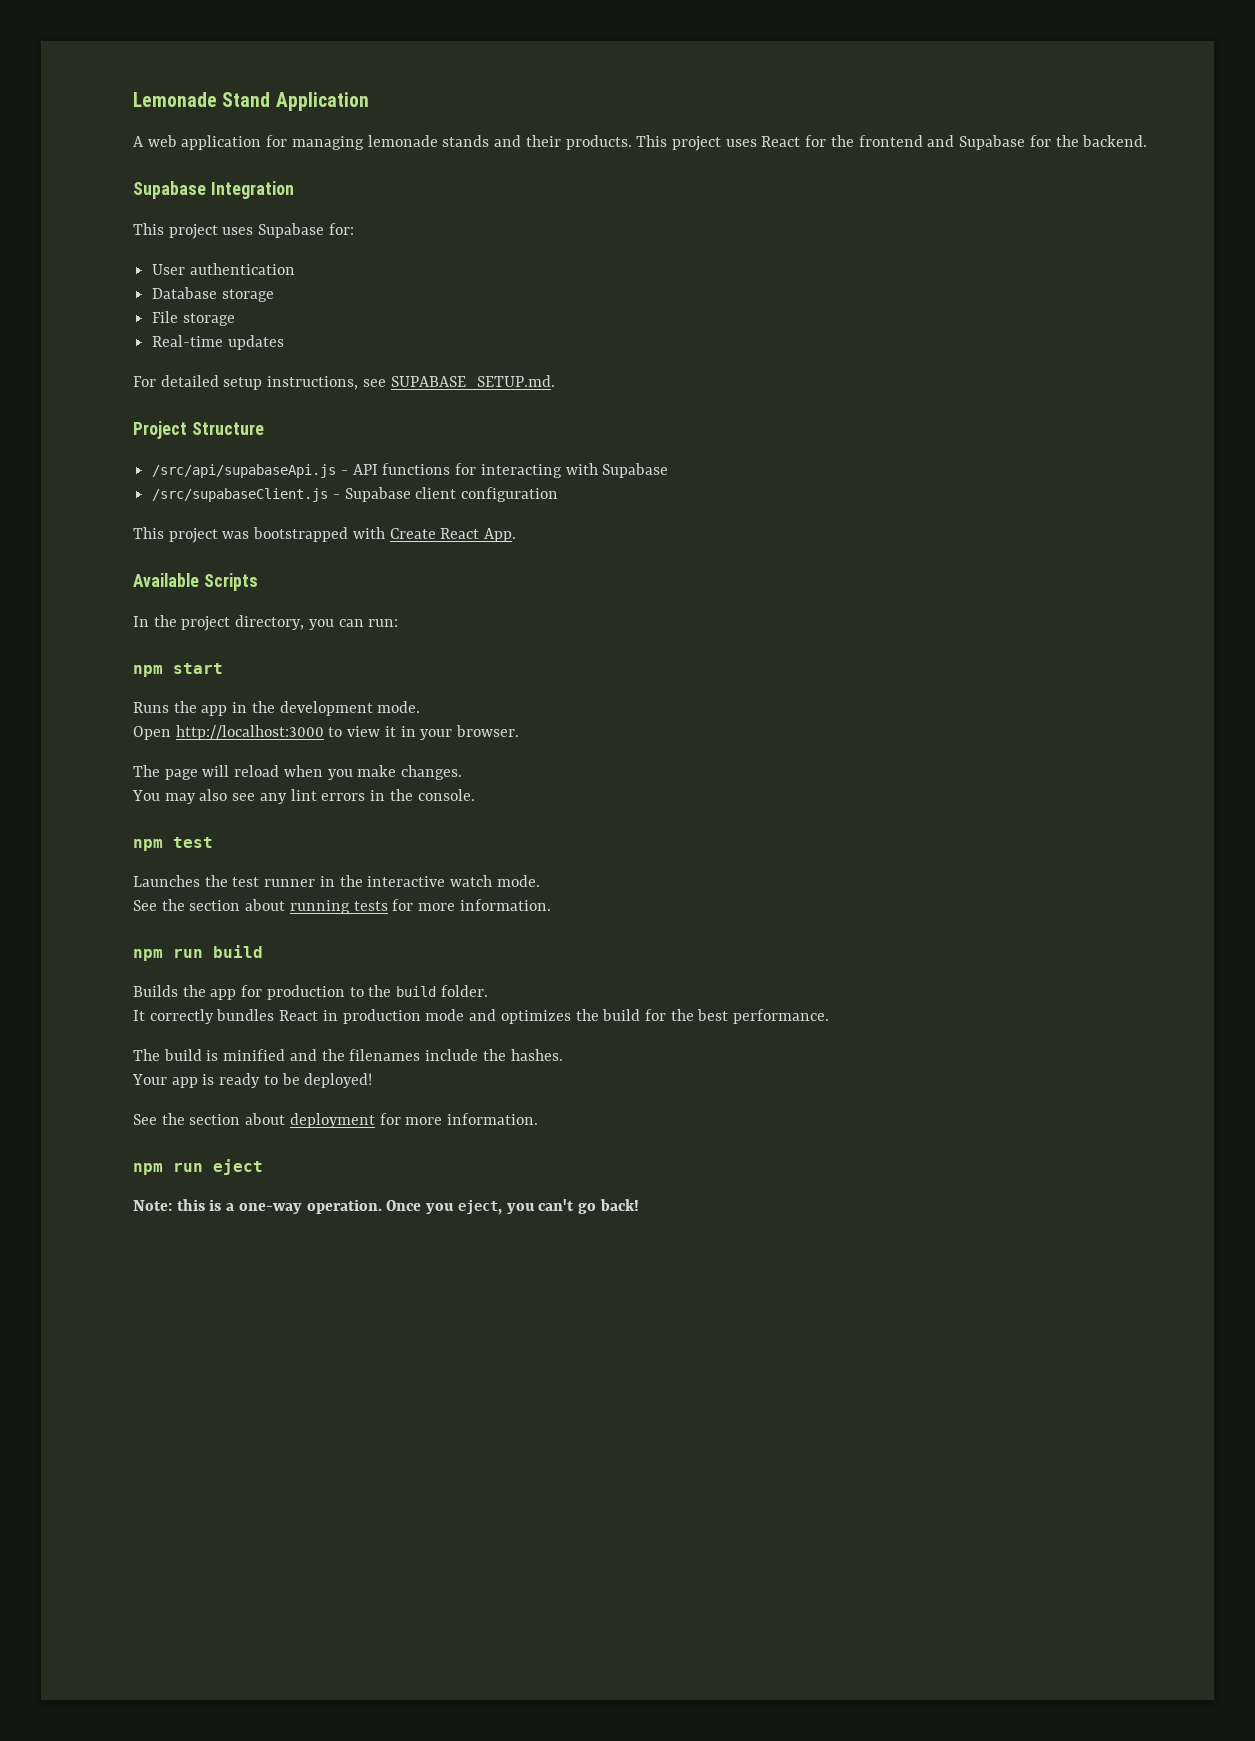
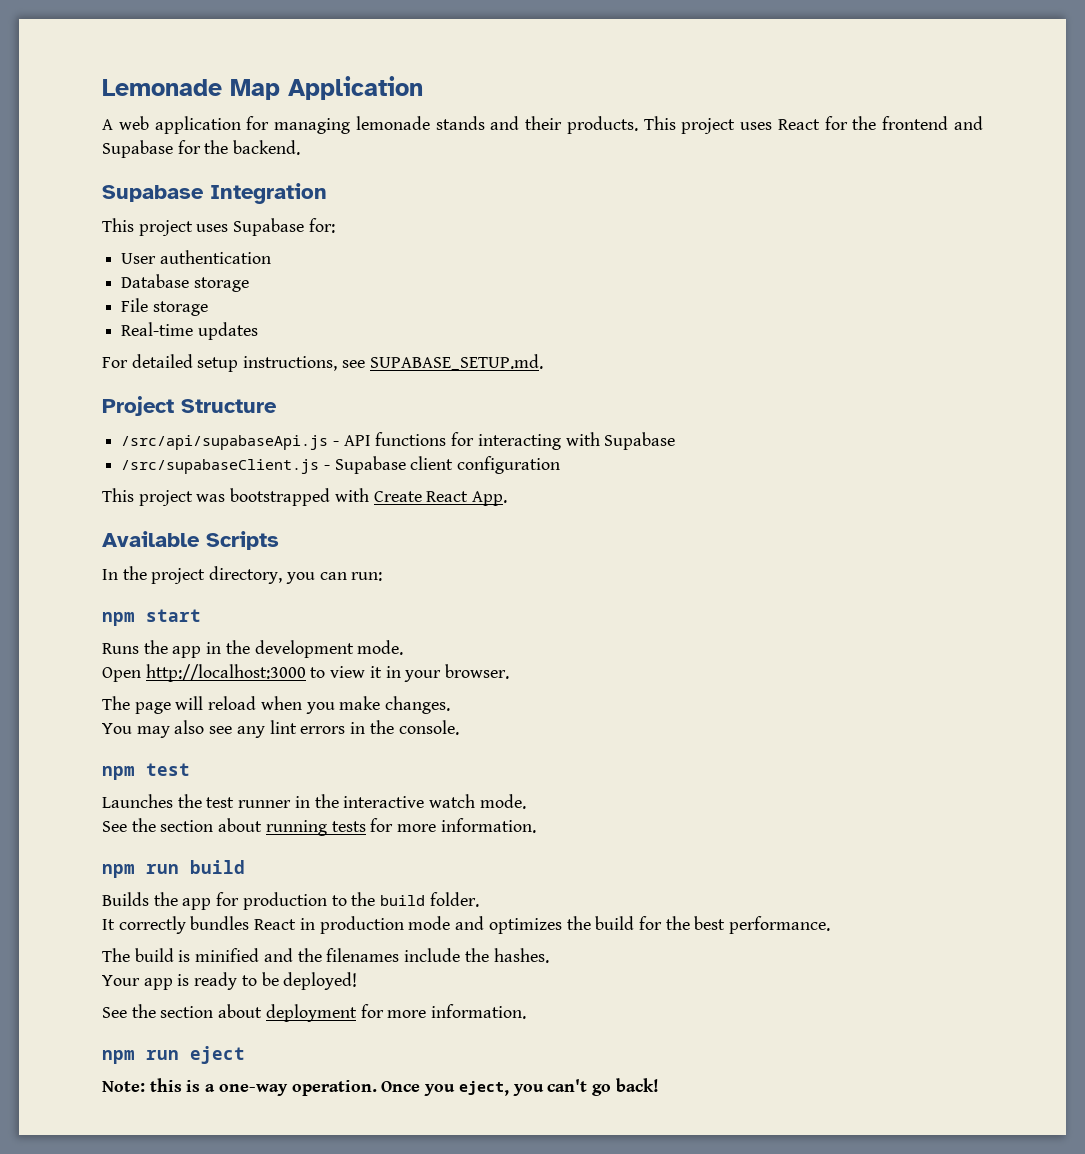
- Lemonade Stand Application
+ Lemonade Map Application

